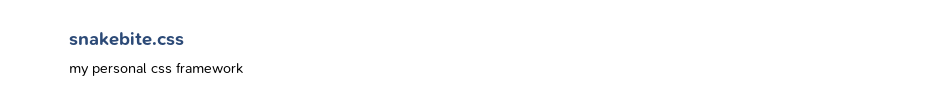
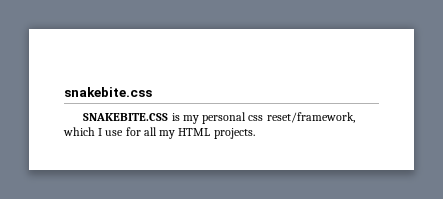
- my personal css framework
+ SNAKEBITE.CSS is my personal css reset/framework, which I use for all my HTML projects.

